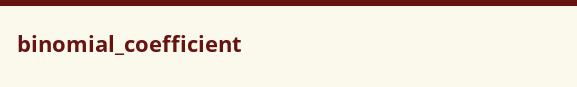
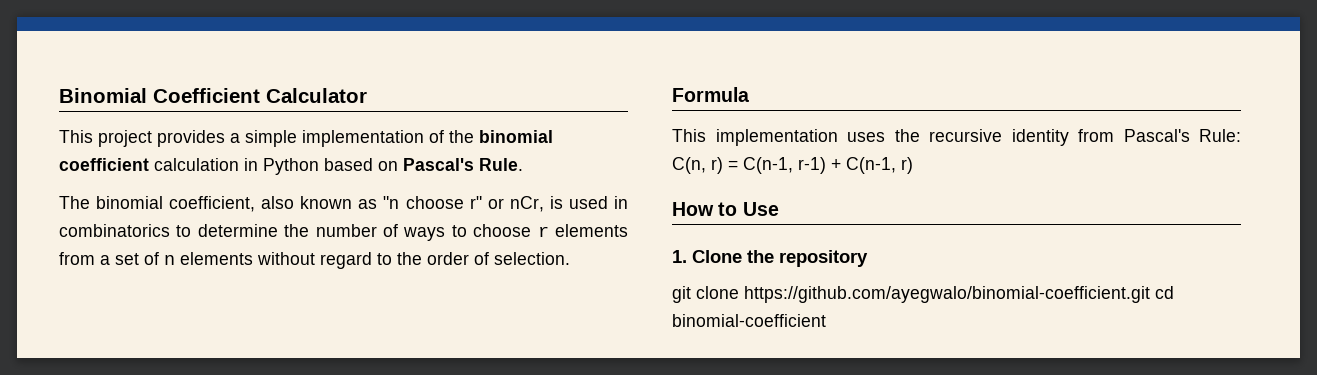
- binomial_coefficient
+ Binomial Coefficient Calculator
+ This project provides a simple implementation of the binomial coefficient calculation in Python based on Pascal's Rule.
+ The binomial coefficient, also known as "n choose r" or nCr, is used in combinatorics to determine the number of ways to choose r elements from a set of n elements without regard to the order of selection.
+ Formula
+ This implementation uses the recursive identity from Pascal's Rule: C(n, r) = C(n-1, r-1) + C(n-1, r)
+ How to Use
+ 1. Clone the repository
+ git clone https://github.com/ayegwalo/binomial-coefficient.git cd binomial-coefficient

